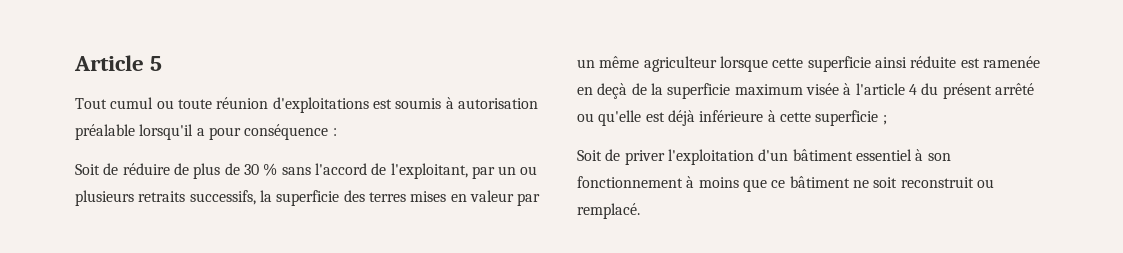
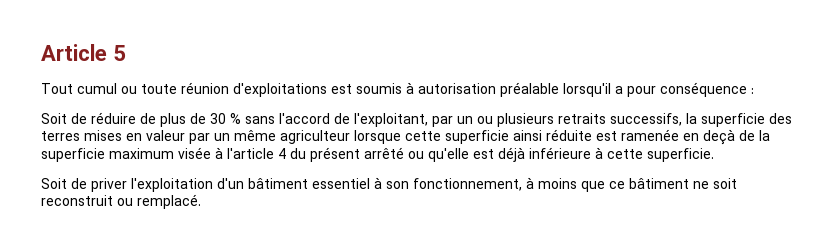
- Soit de réduire de plus de 30 % sans l'accord de l'exploitant, par un ou plusieurs retraits successifs, la superficie des terres mises en valeur par un même agriculteur lorsque cette superficie ainsi réduite est ramenée en deçà de la superficie maximum visée à l'article 4 du présent arrêté ou qu'elle est déjà inférieure à cette superficie ;
+ Soit de réduire de plus de 30 % sans l'accord de l'exploitant, par un ou plusieurs retraits successifs, la superficie des terres mises en valeur par un même agriculteur lorsque cette superficie ainsi réduite est ramenée en deçà de la superficie maximum visée à l'article 4 du présent arrêté ou qu'elle est déjà inférieure à cette superficie.
- Soit de priver l'exploitation d'un bâtiment essentiel à son fonctionnement à moins que ce bâtiment ne soit reconstruit ou remplacé.
+ Soit de priver l'exploitation d'un bâtiment essentiel à son fonctionnement, à moins que ce bâtiment ne soit reconstruit ou remplacé.

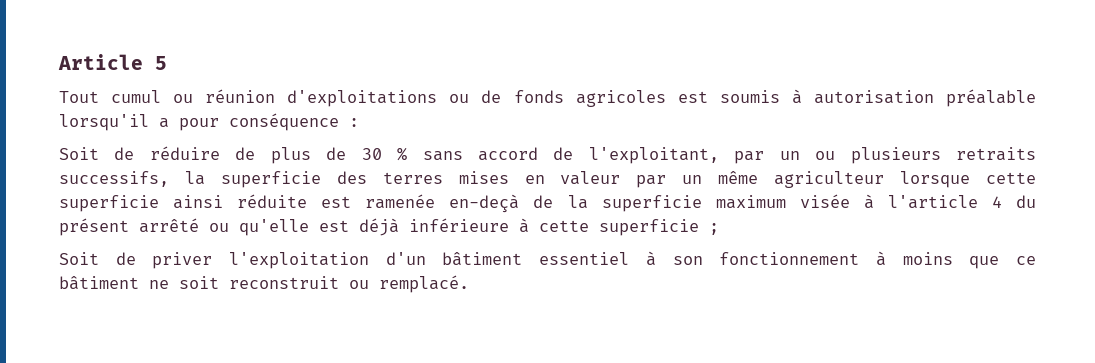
- Tout cumul ou toute réunion d'exploitations est soumis à autorisation préalable lorsqu'il a pour conséquence :
+ Tout cumul ou réunion d'exploitations ou de fonds agricoles est soumis à autorisation préalable lorsqu'il a pour conséquence :
- Soit de réduire de plus de 30 % sans l'accord de l'exploitant, par un ou plusieurs retraits successifs, la superficie des terres mises en valeur par un même agriculteur lorsque cette superficie ainsi réduite est ramenée en deçà de la superficie maximum visée à l'article 4 du présent arrêté ou qu'elle est déjà inférieure à cette superficie.
+ Soit de réduire de plus de 30 % sans accord de l'exploitant, par un ou plusieurs retraits successifs, la superficie des terres mises en valeur par un même agriculteur lorsque cette superficie ainsi réduite est ramenée en-deçà de la superficie maximum visée à l'article 4 du présent arrêté ou qu'elle est déjà inférieure à cette superficie ;
- Soit de priver l'exploitation d'un bâtiment essentiel à son fonctionnement, à moins que ce bâtiment ne soit reconstruit ou remplacé.
+ Soit de priver l'exploitation d'un bâtiment essentiel à son fonctionnement à moins que ce bâtiment ne soit reconstruit ou remplacé.

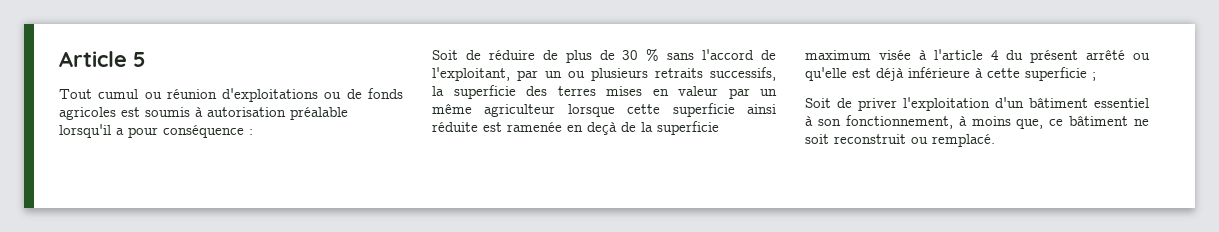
- Soit de réduire de plus de 30 % sans accord de l'exploitant, par un ou plusieurs retraits successifs, la superficie des terres mises en valeur par un même agriculteur lorsque cette superficie ainsi réduite est ramenée en-deçà de la superficie maximum visée à l'article 4 du présent arrêté ou qu'elle est déjà inférieure à cette superficie ;
+ Soit de réduire de plus de 30 % sans l'accord de l'exploitant, par un ou plusieurs retraits successifs, la superficie des terres mises en valeur par un même agriculteur lorsque cette superficie ainsi réduite est ramenée en deçà de la superficie maximum visée à l'article 4 du présent arrêté ou qu'elle est déjà inférieure à cette superficie ;
- Soit de priver l'exploitation d'un bâtiment essentiel à son fonctionnement à moins que ce bâtiment ne soit reconstruit ou remplacé.
+ Soit de priver l'exploitation d'un bâtiment essentiel à son fonctionnement, à moins que, ce bâtiment ne soit reconstruit ou remplacé.

